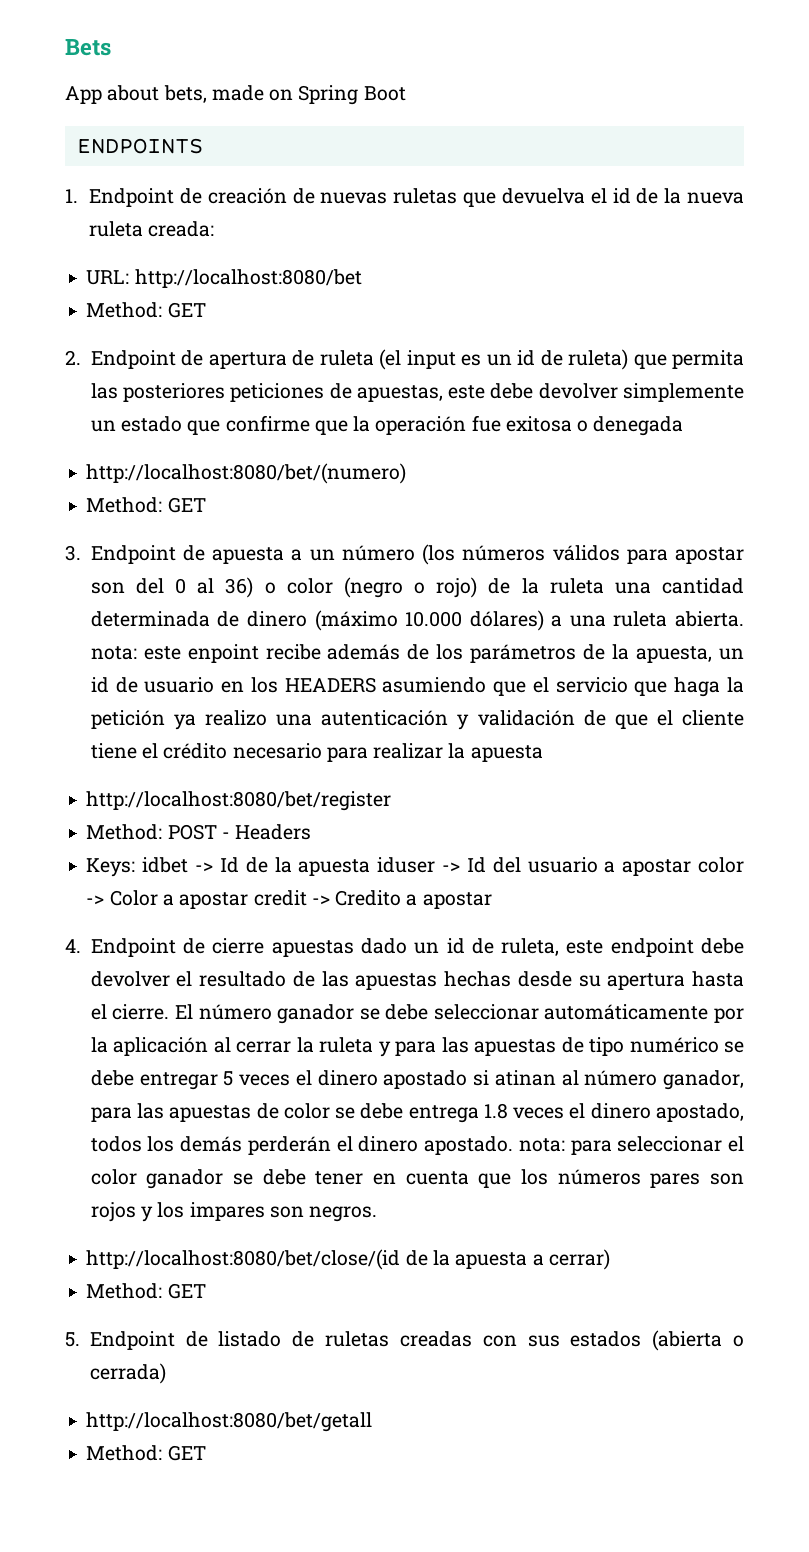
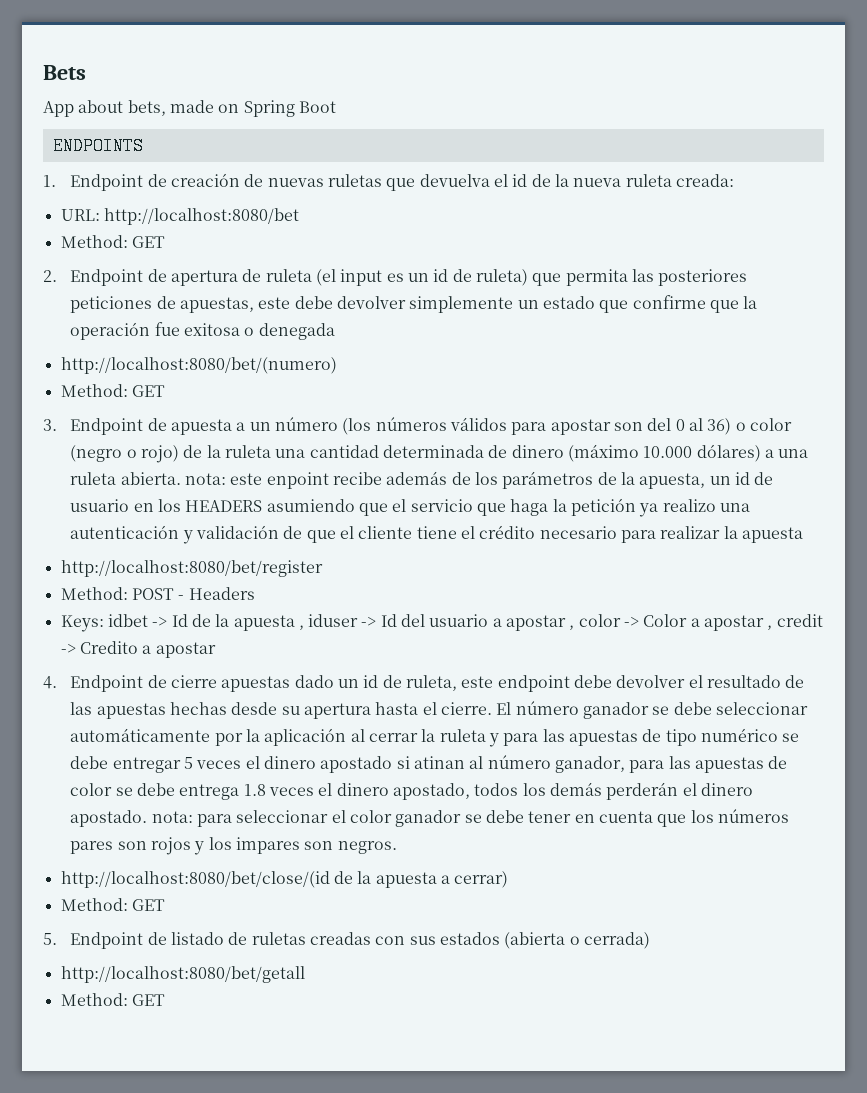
- Keys: idbet -> Id de la apuesta iduser -> Id del usuario a apostar color -> Color a apostar credit -> Credito a apostar
+ Keys: idbet -> Id de la apuesta , iduser -> Id del usuario a apostar , color -> Color a apostar , credit -> Credito a apostar

